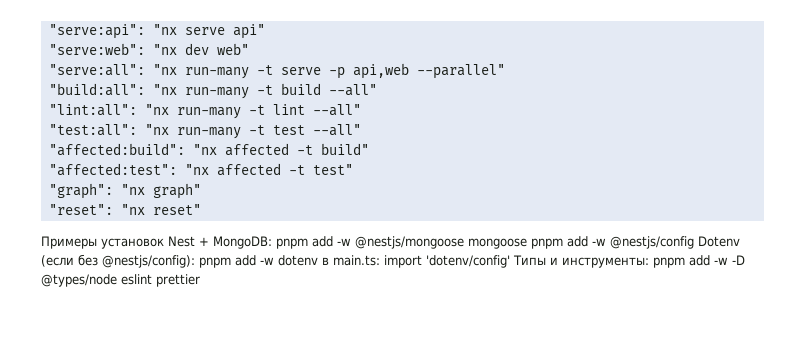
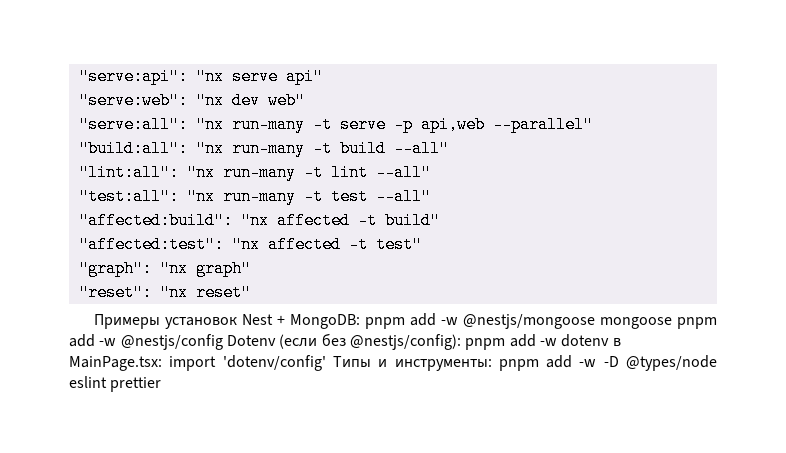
- Примеры установок Nest + MongoDB: pnpm add -w @nestjs/mongoose mongoose pnpm add -w @nestjs/config Dotenv (если без @nestjs/config): pnpm add -w dotenv в main.ts: import 'dotenv/config' Типы и инструменты: pnpm add -w -D @types/node eslint prettier
+ Примеры установок Nest + MongoDB: pnpm add -w @nestjs/mongoose mongoose pnpm add -w @nestjs/config Dotenv (если без @nestjs/config): pnpm add -w dotenv в MainPage.tsx: import 'dotenv/config' Типы и инструменты: pnpm add -w -D @types/node eslint prettier

